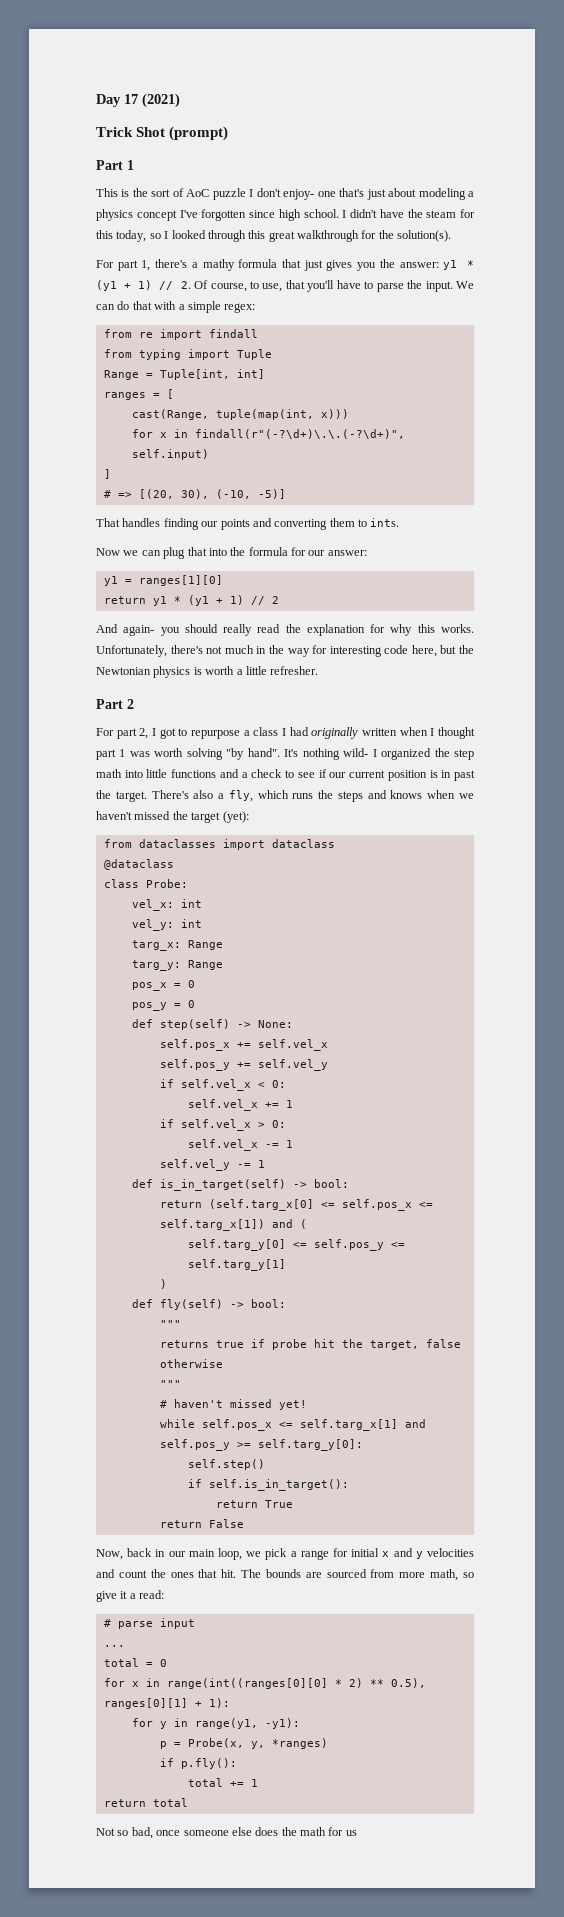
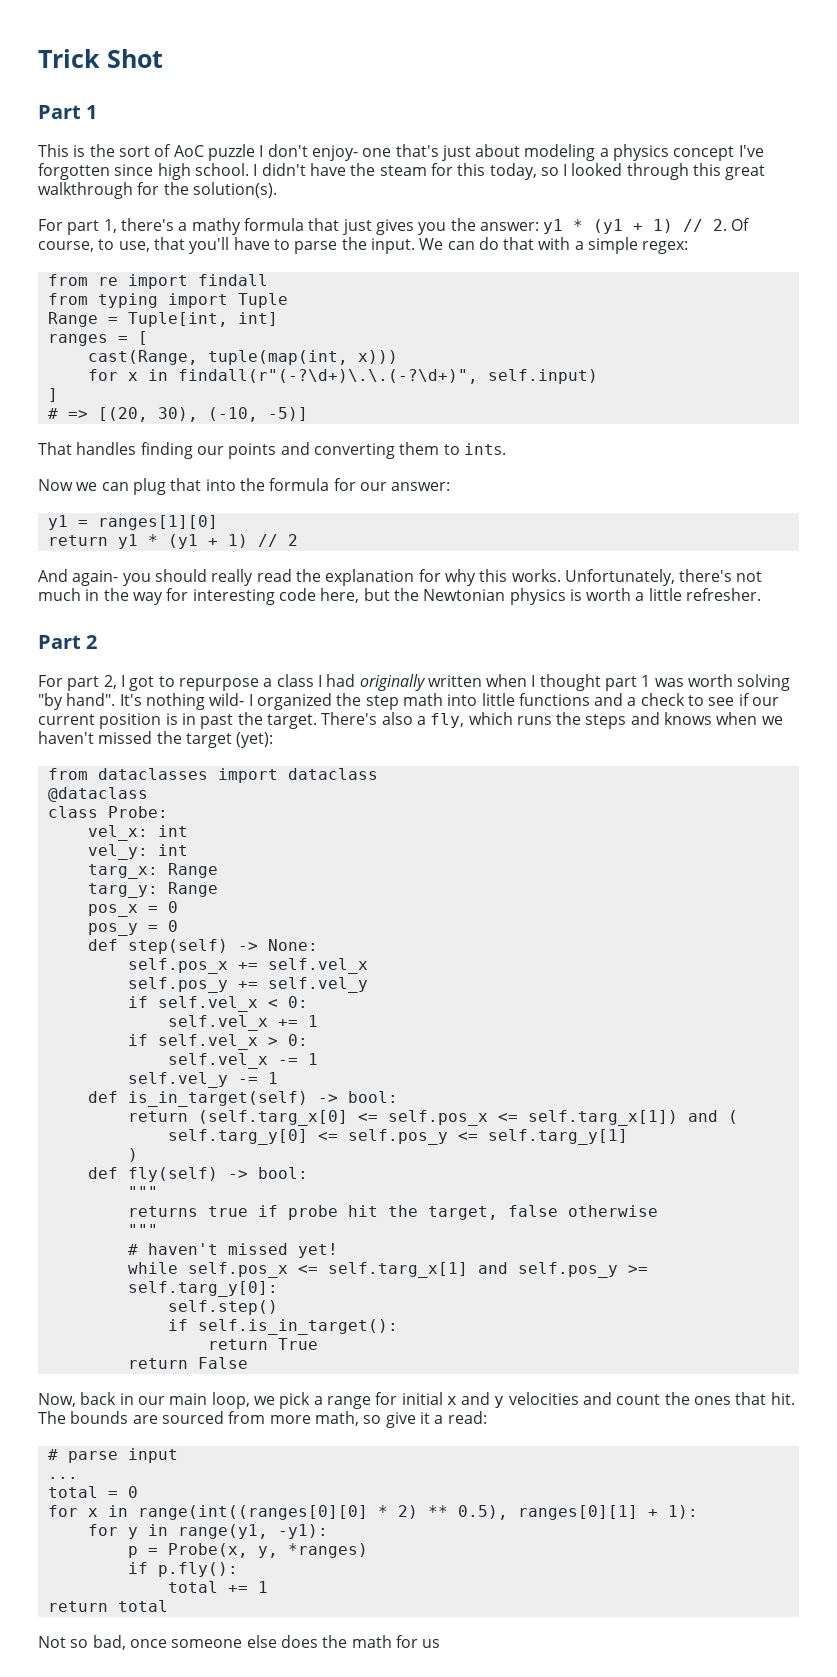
- Day 17 (2021)
- Trick Shot (prompt)
+ Trick Shot

